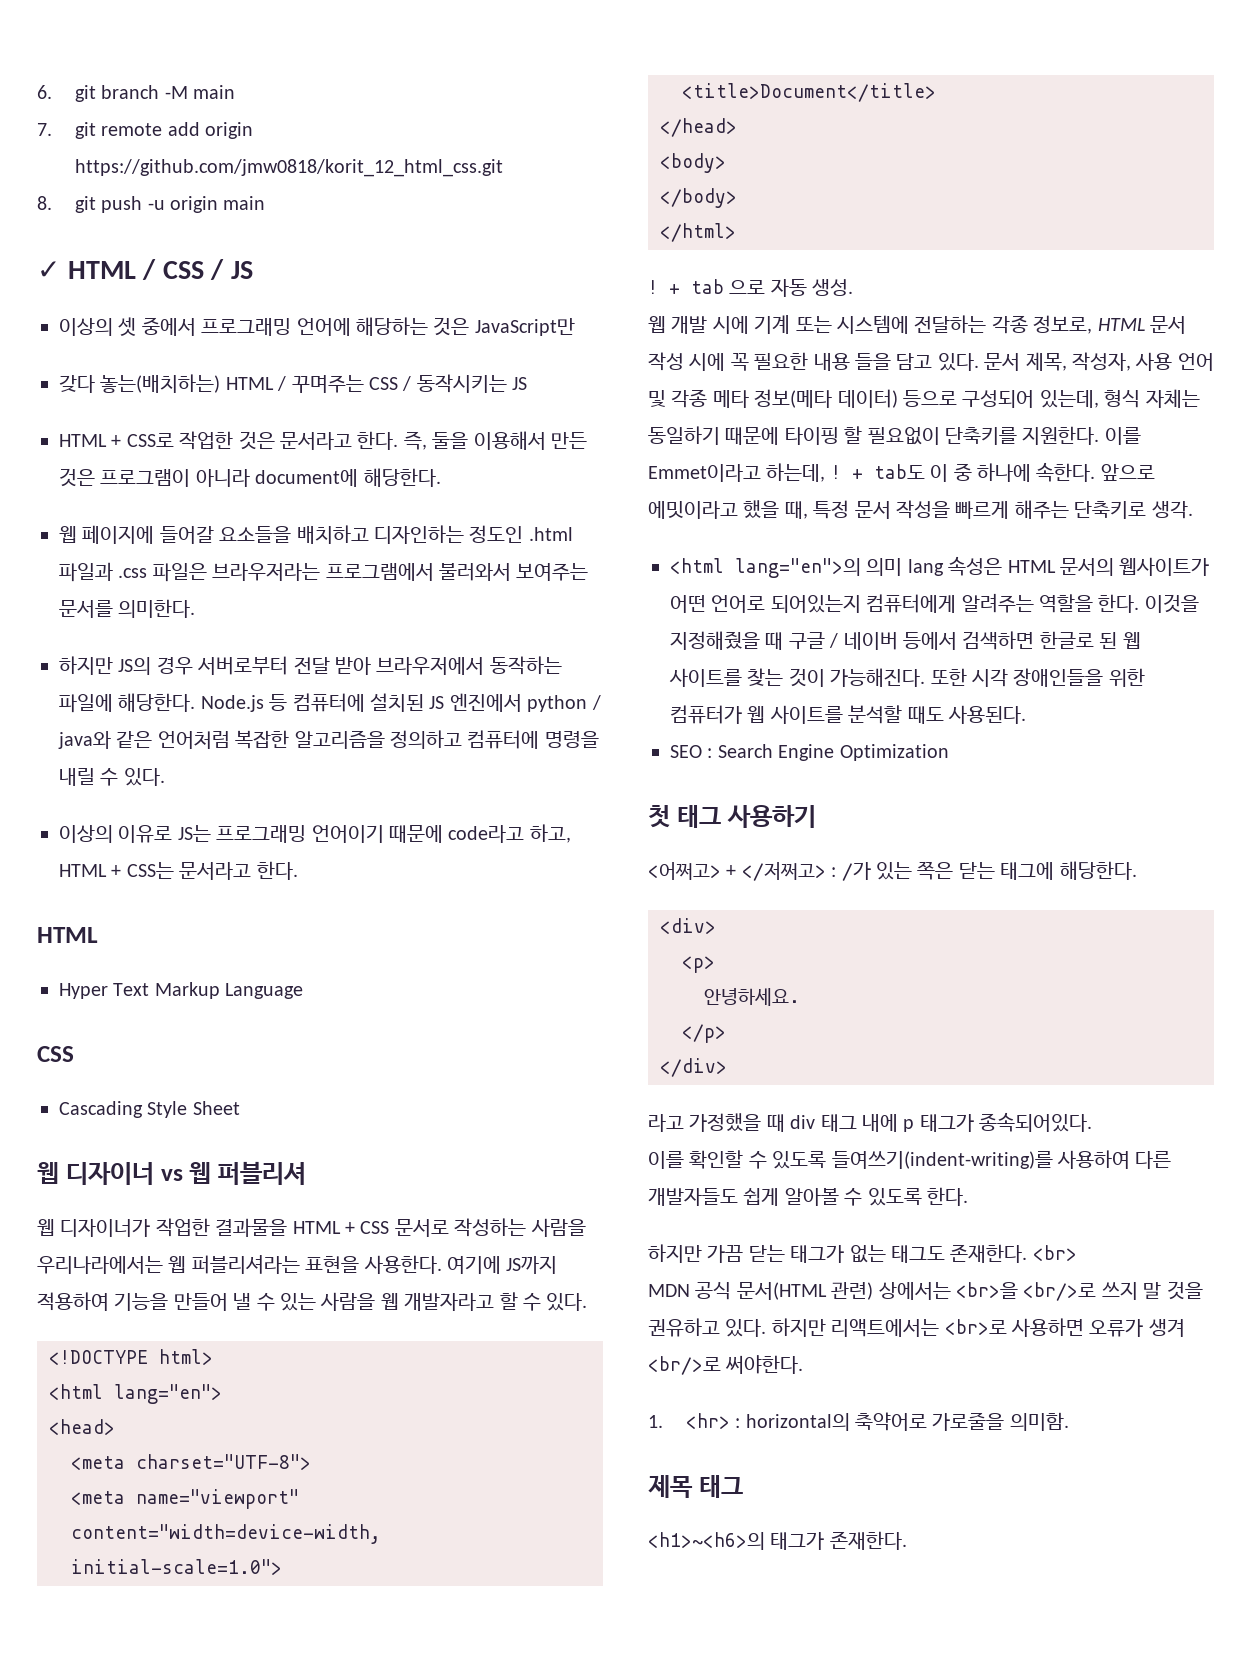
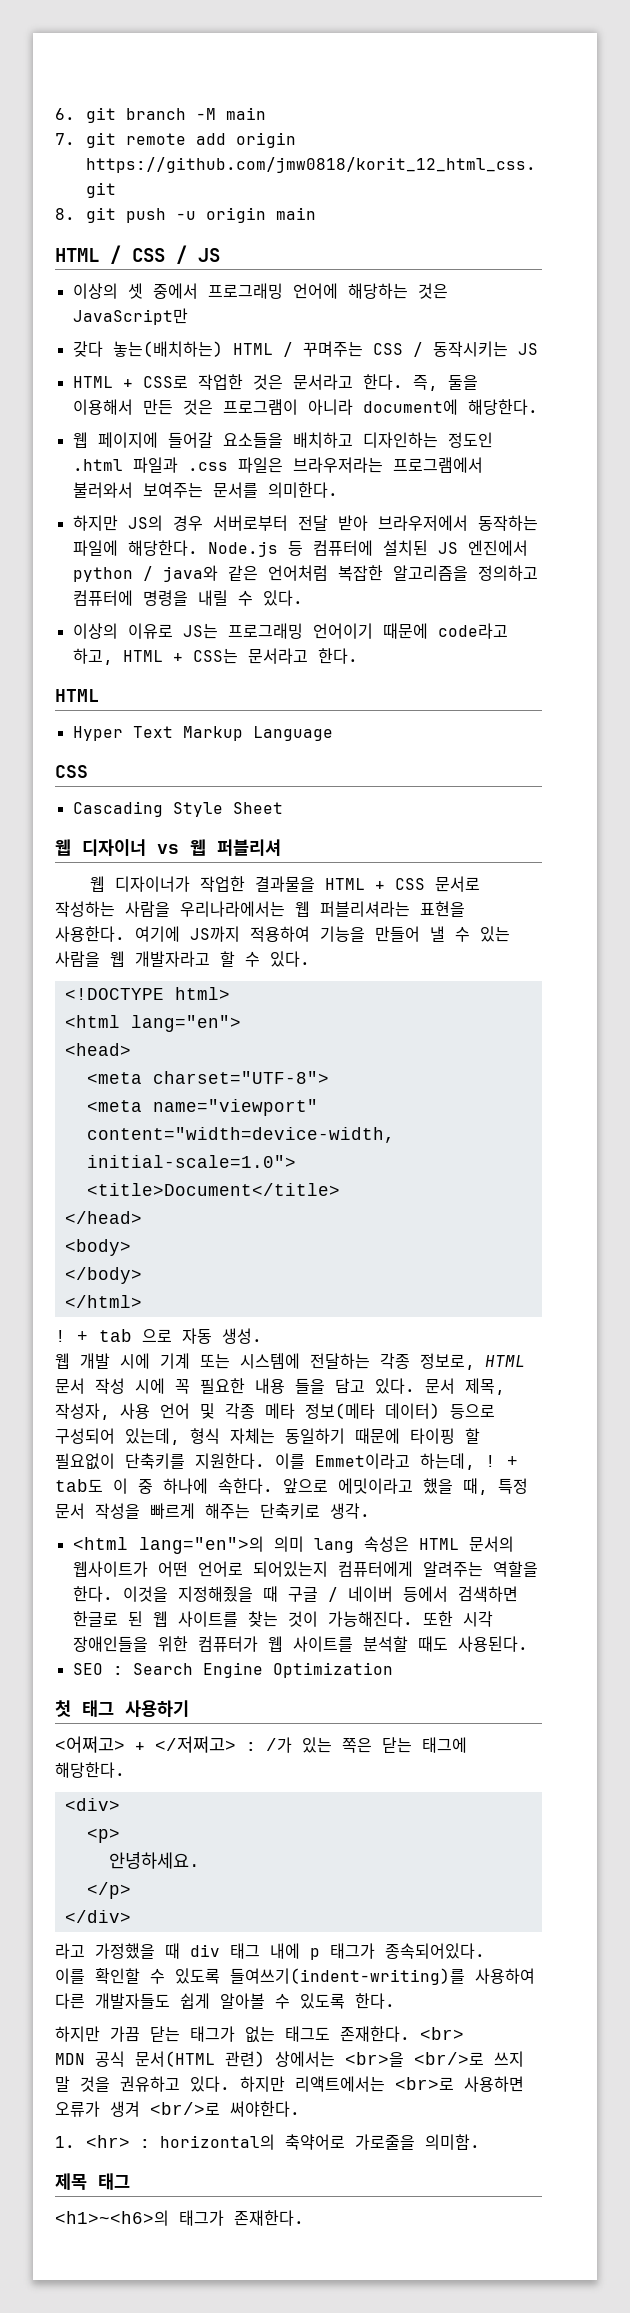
- ✓ HTML / CSS / JS
+ HTML / CSS / JS

